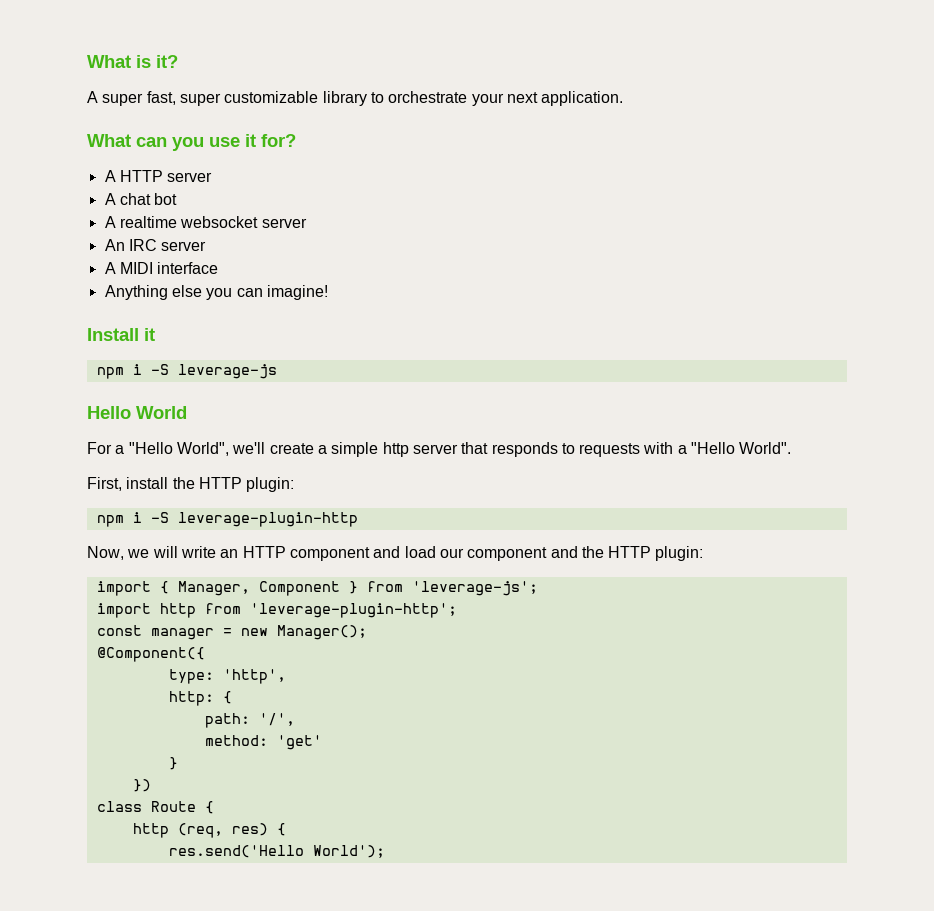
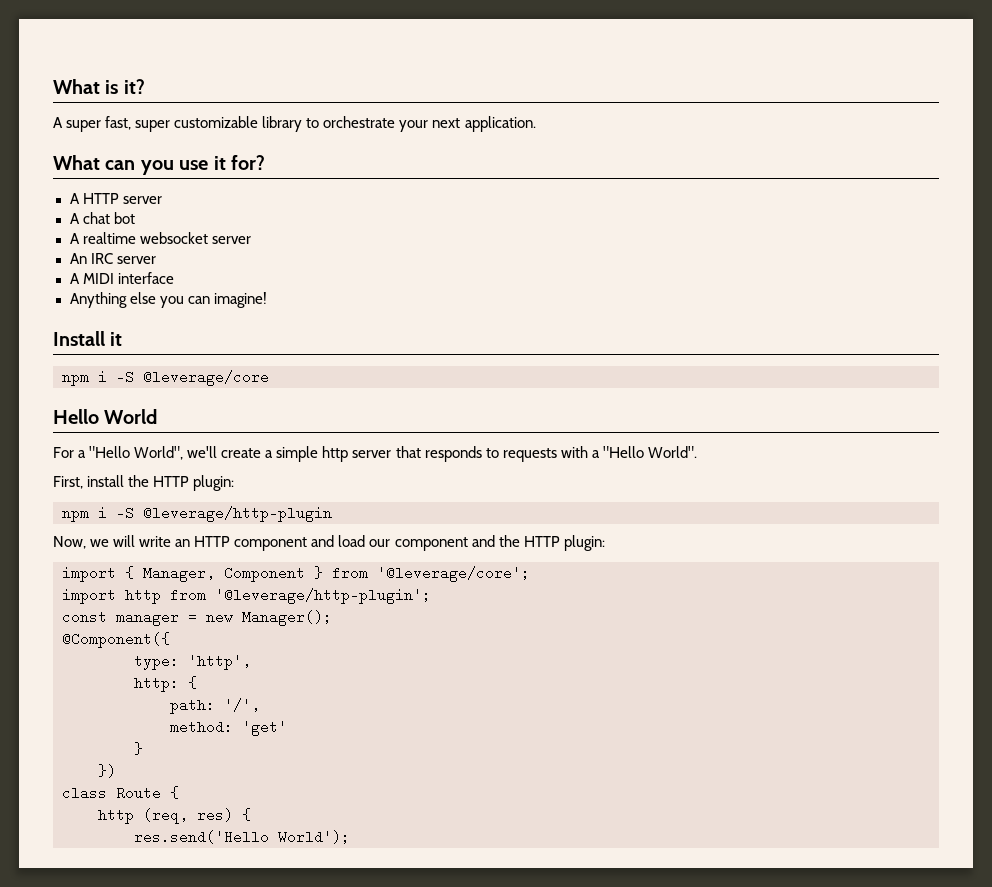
- npm i -S leverage-js
+ npm i -S @leverage/core
- npm i -S leverage-plugin-http
+ npm i -S @leverage/http-plugin
- import { Manager, Component } from 'leverage-js';
+ import { Manager, Component } from '@leverage/core';
- import http from 'leverage-plugin-http';
+ import http from '@leverage/http-plugin';

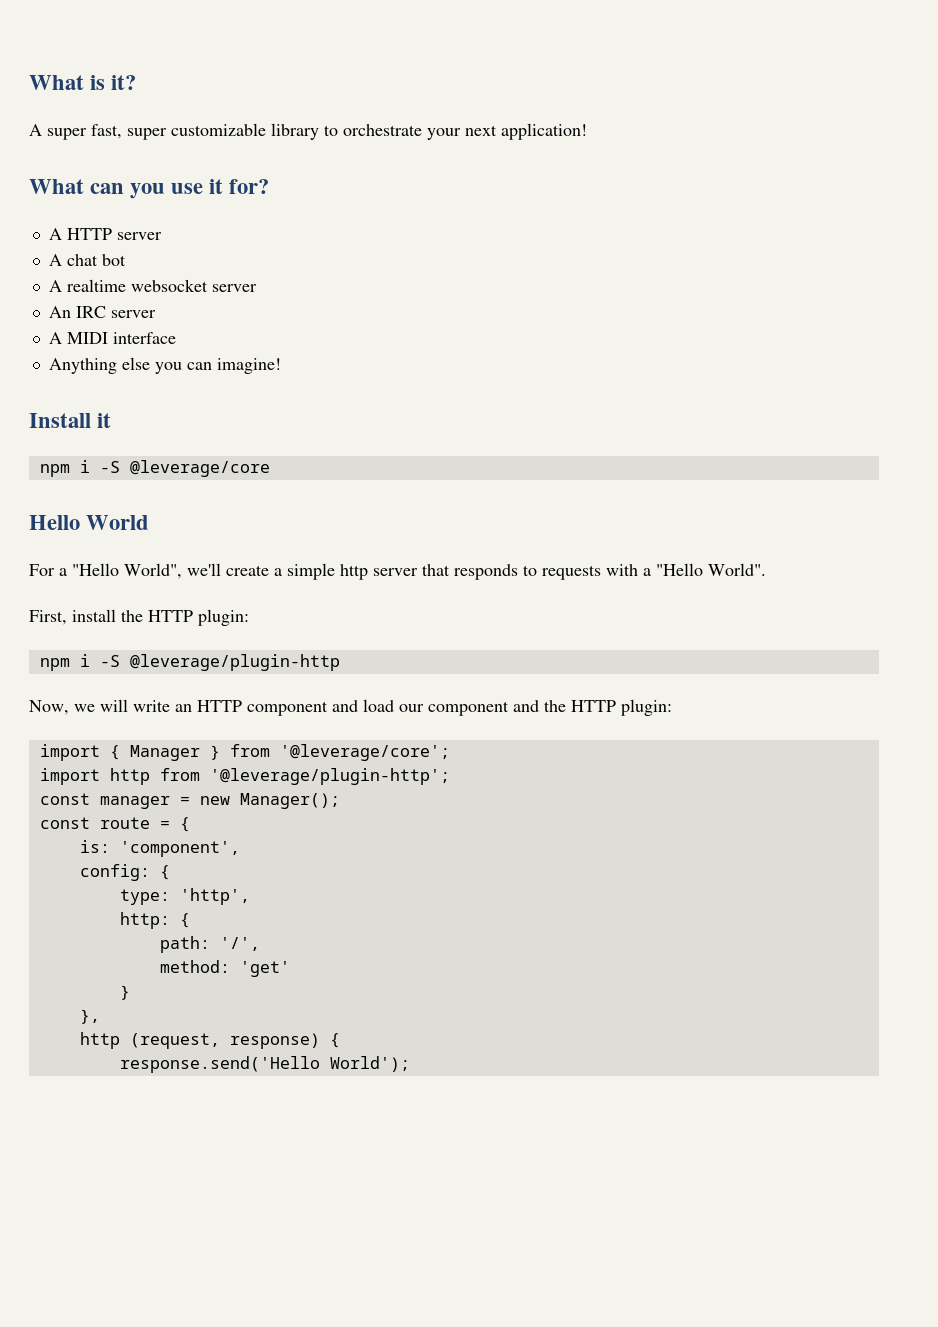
- A super fast, super customizable library to orchestrate your next application.
+ A super fast, super customizable library to orchestrate your next application!
- npm i -S @leverage/http-plugin
+ npm i -S @leverage/plugin-http
- import { Manager, Component } from '@leverage/core';
+ import { Manager } from '@leverage/core';
- import http from '@leverage/http-plugin';
+ import http from '@leverage/plugin-http';
- @Component({
+ const route = {
+ is: 'component',
+ config: {
- })
- class Route {
- http (req, res) {
- res.send('Hello World');
+ },
+ http (request, response) {
+ response.send('Hello World');

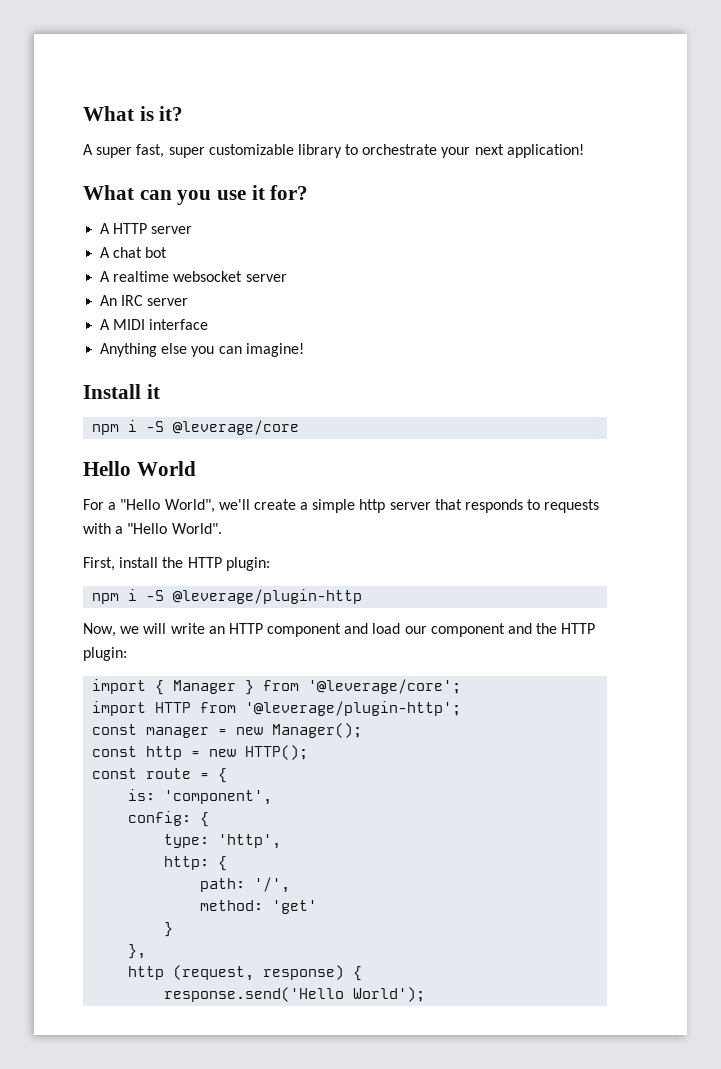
- import http from '@leverage/plugin-http';
+ import HTTP from '@leverage/plugin-http';
+ const http = new HTTP();

